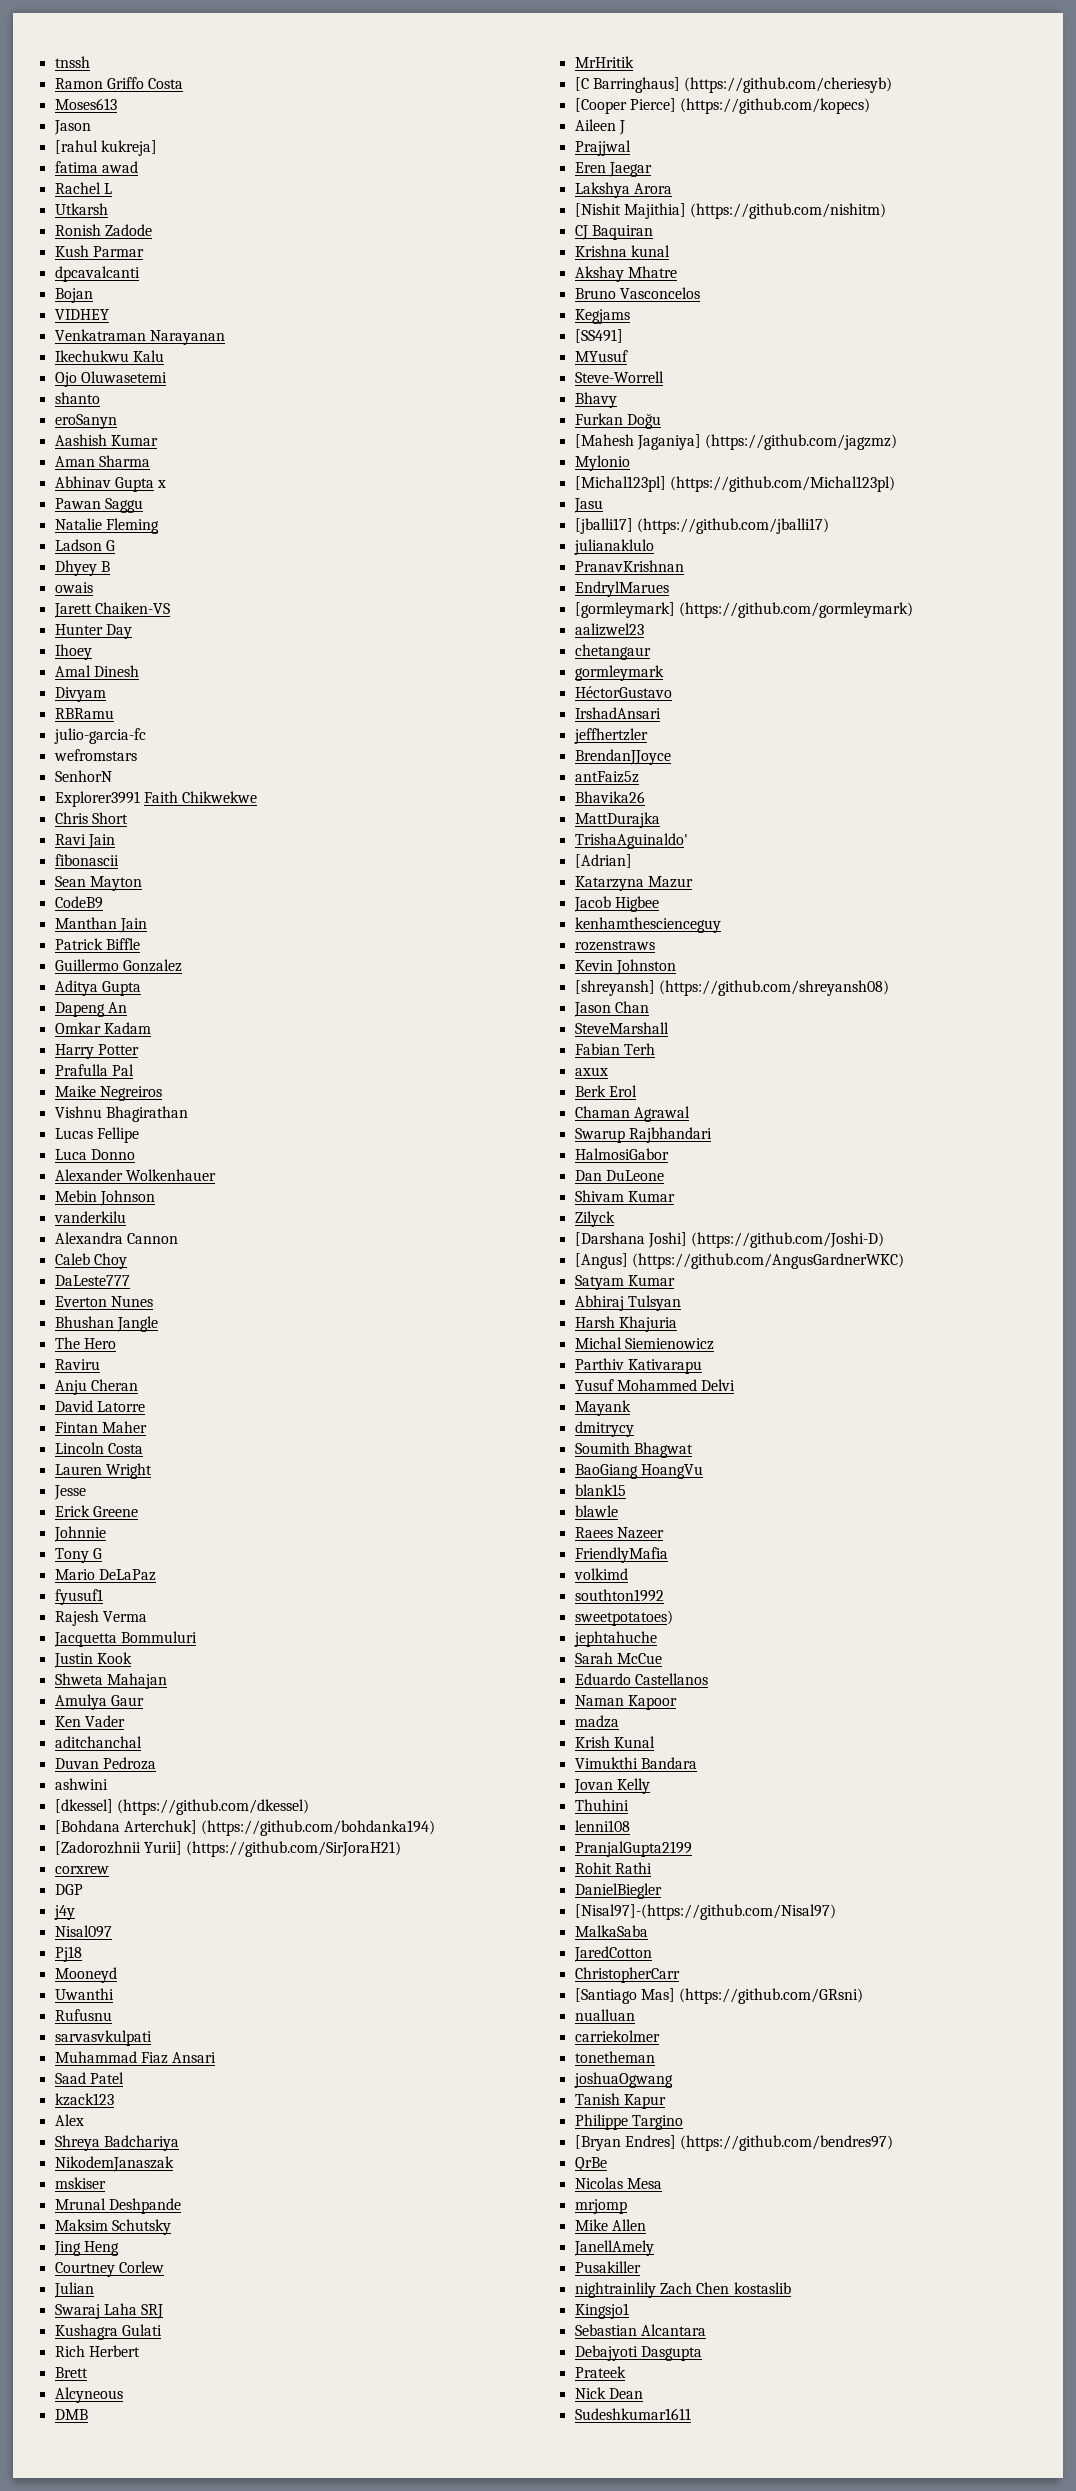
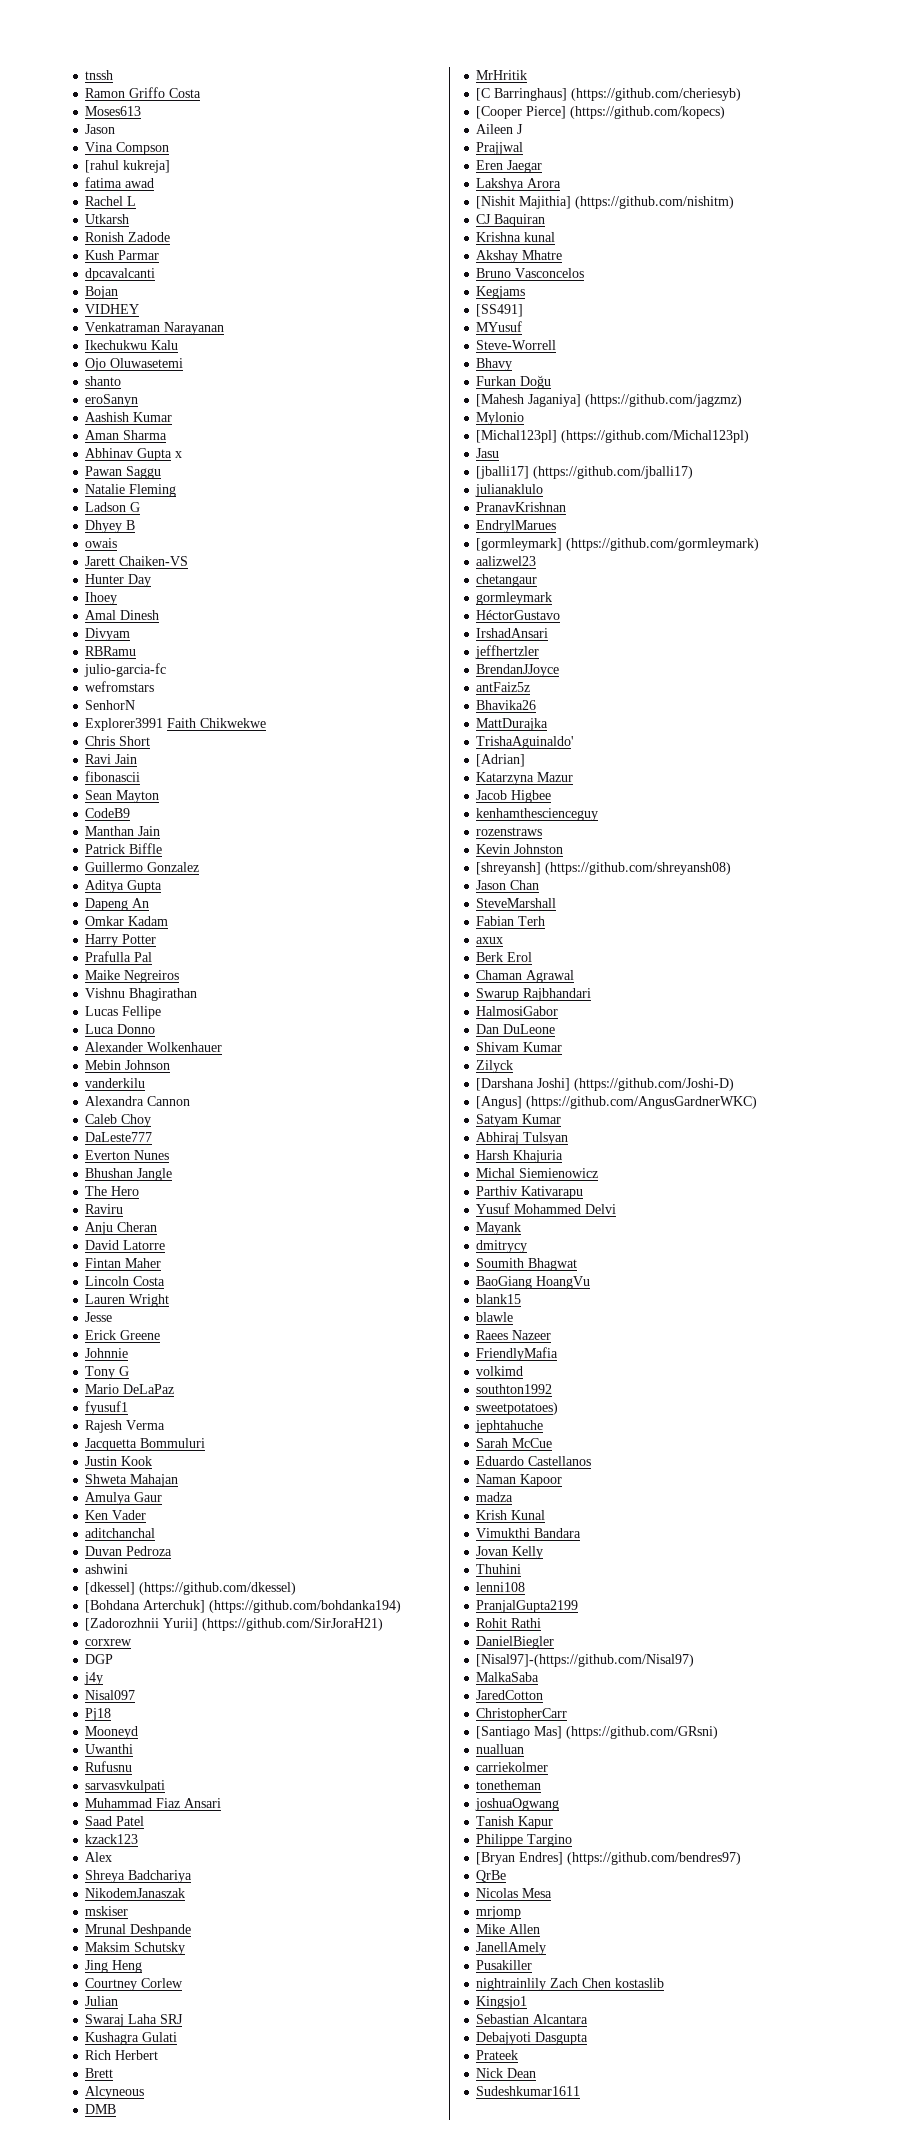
+ Vina Compson

